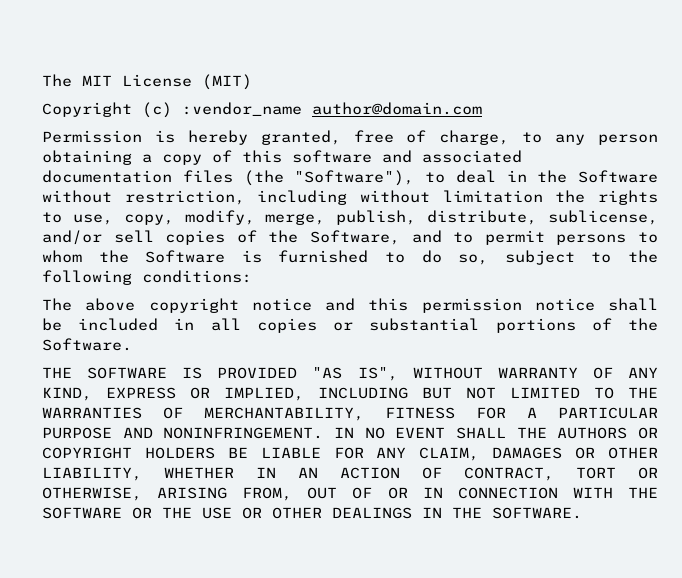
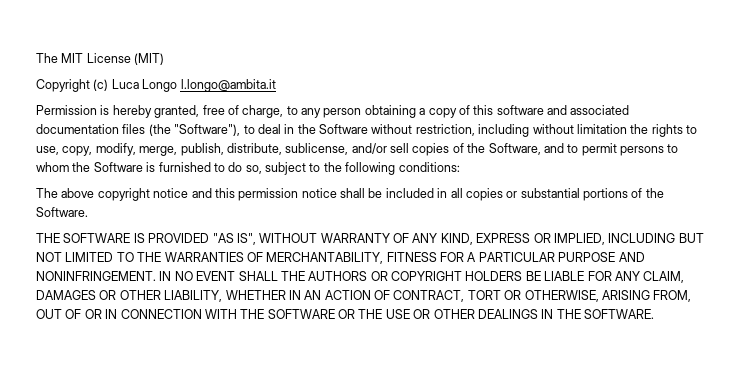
- Copyright (c) :vendor_name author@domain.com
+ Copyright (c) Luca Longo l.longo@ambita.it

